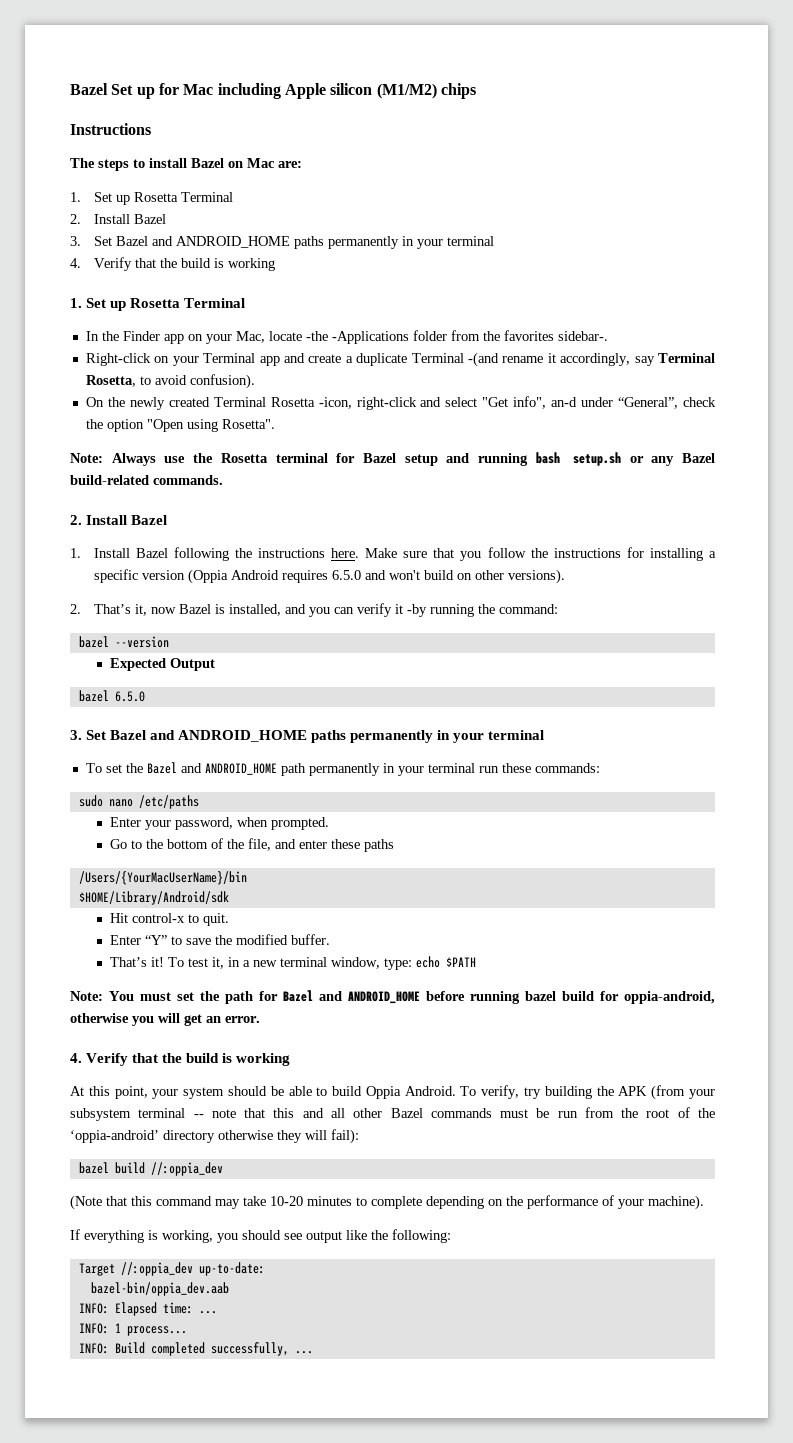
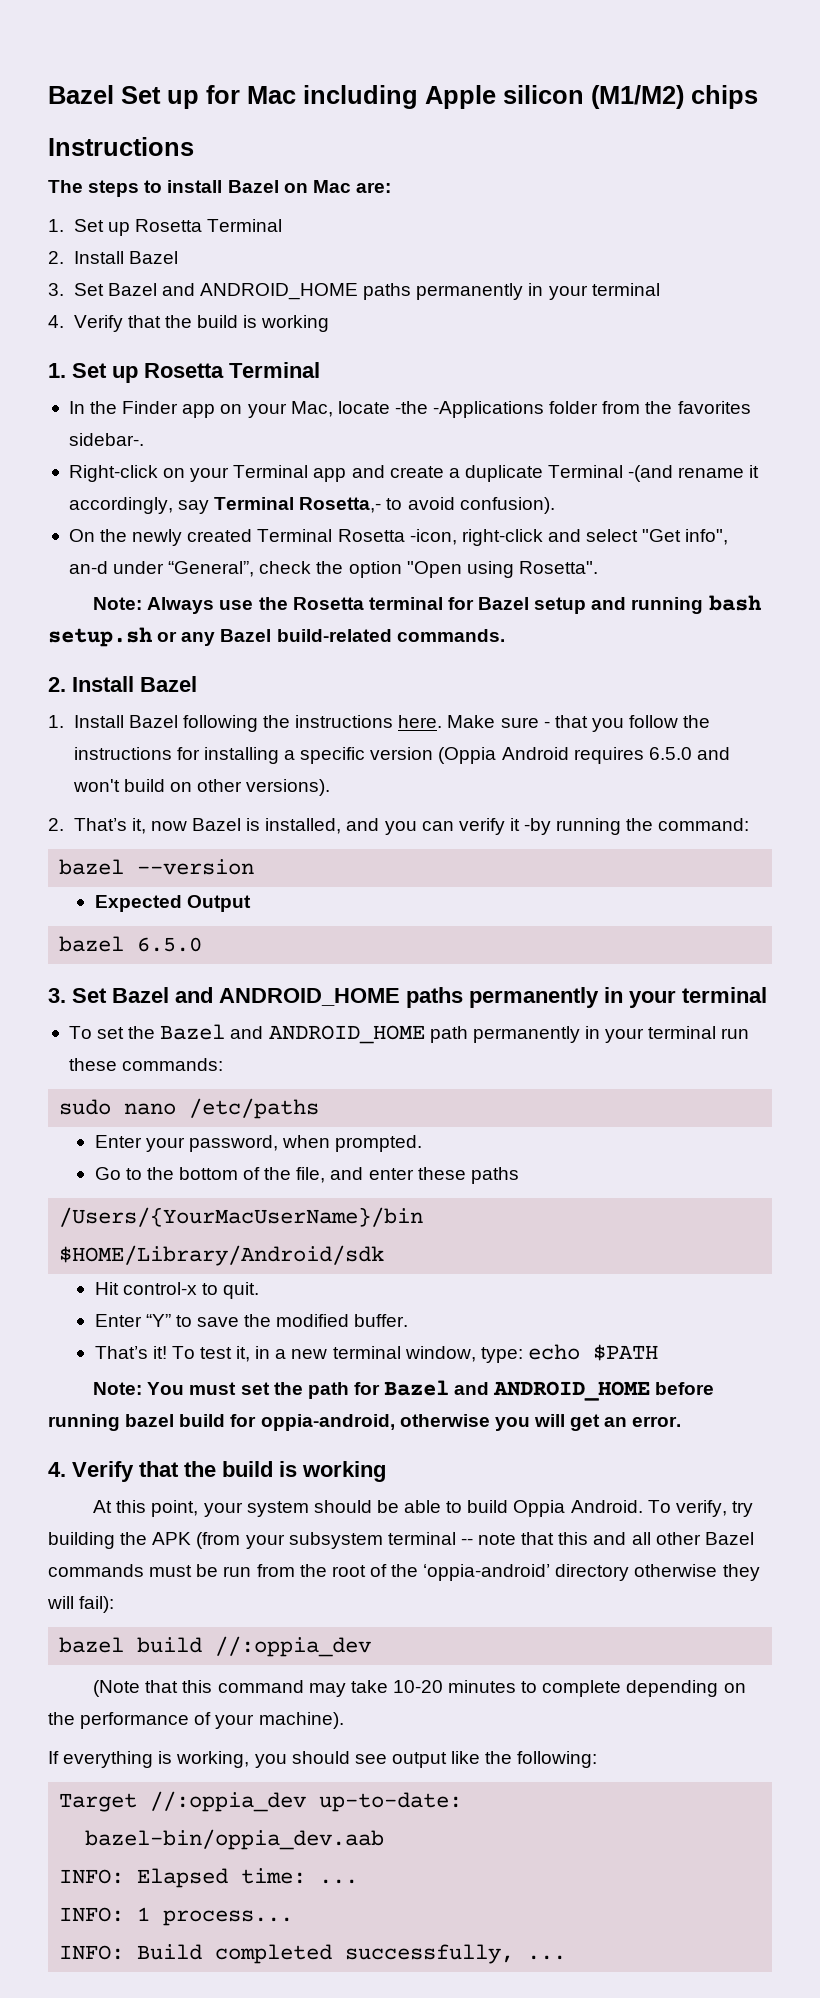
- Right-click on your Terminal app and create a duplicate Terminal -(and rename it accordingly, say Terminal Rosetta, to avoid confusion).
+ Right-click on your Terminal app and create a duplicate Terminal -(and rename it accordingly, say Terminal Rosetta,- to avoid confusion).
- Make sure that you follow the instructions for installing a specific version (Oppia Android requires 6.5.0 and won't build on other versions).
+ Make sure - that you follow the instructions for installing a specific version (Oppia Android requires 6.5.0 and won't build on other versions).

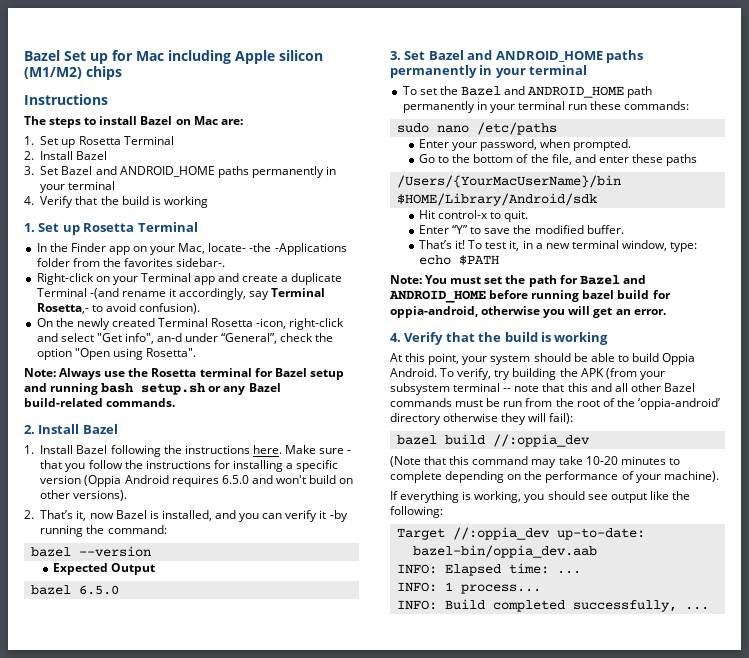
- In the Finder app on your Mac, locate -the -Applications folder from the favorites sidebar-.
+ In the Finder app on your Mac, locate- -the -Applications folder from the favorites sidebar-.

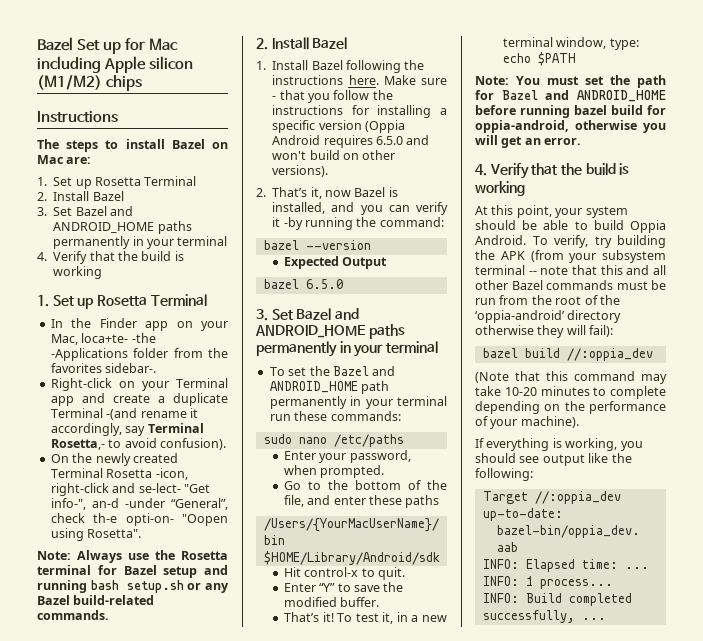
- In the Finder app on your Mac, locate- -the -Applications folder from the favorites sidebar-.
+ In the Finder app on your Mac, loca+te- -the -Applications folder from the favorites sidebar-.
- On the newly created Terminal Rosetta -icon, right-click and select "Get info", an-d under “General”, check the option "Open using Rosetta".
+ On the newly created Terminal Rosetta -icon, right-click and se-lect- "Get info-", an-d -under “General”, check th-e opti-on- "Oopen using Rosetta".

